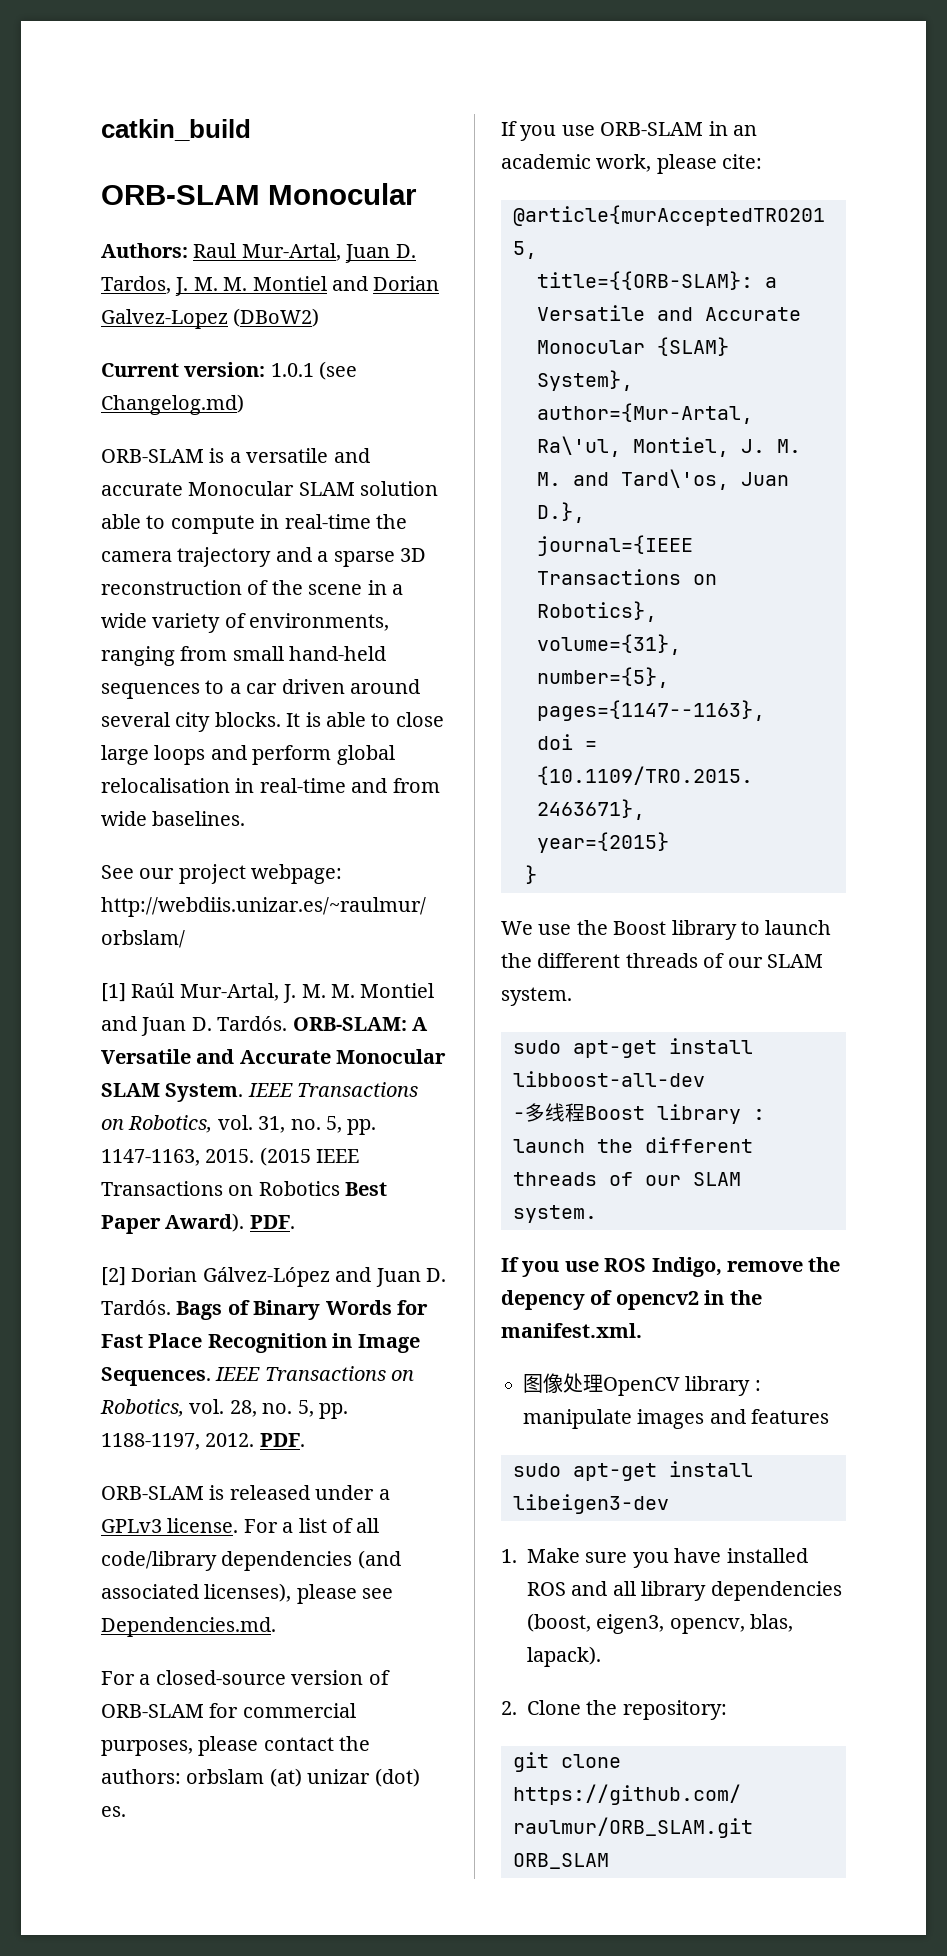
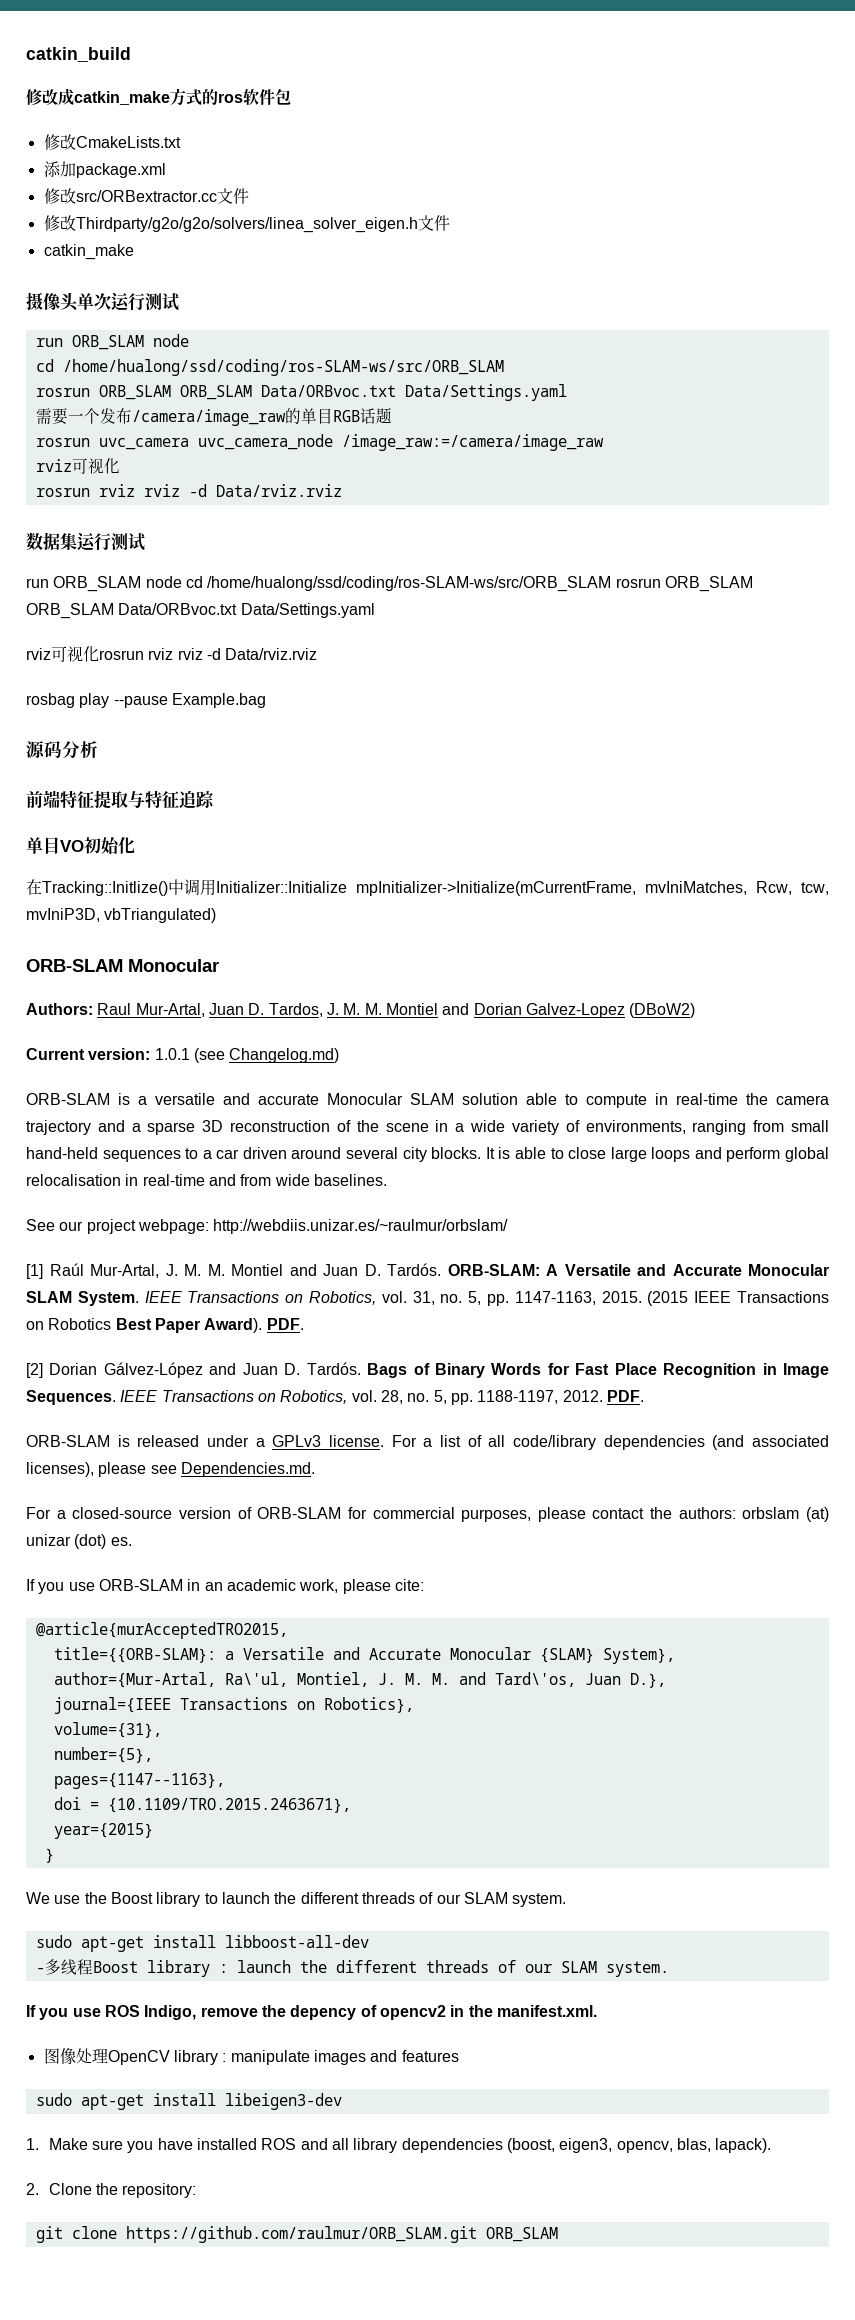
+ 修改成catkin_make方式的ros软件包
+ 修改CmakeLists.txt
+ 添加package.xml
+ 修改src/ORBextractor.cc文件
+ 修改Thirdparty/g2o/g2o/solvers/linea_solver_eigen.h文件
+ catkin_make
+ 摄像头单次运行测试
+ run ORB_SLAM node
+ cd /home/hualong/ssd/coding/ros-SLAM-ws/src/ORB_SLAM
+ rosrun ORB_SLAM ORB_SLAM Data/ORBvoc.txt Data/Settings.yaml
+ 需要一个发布/camera/image_raw的单目RGB话题
+ rosrun uvc_camera uvc_camera_node /image_raw:=/camera/image_raw
+ rviz可视化
+ rosrun rviz rviz -d Data/rviz.rviz
+ 数据集运行测试
+ run ORB_SLAM node cd /home/hualong/ssd/coding/ros-SLAM-ws/src/ORB_SLAM rosrun ORB_SLAM ORB_SLAM Data/ORBvoc.txt Data/Settings.yaml
+ rviz可视化rosrun rviz rviz -d Data/rviz.rviz
+ rosbag play --pause Example.bag
+ 源码分析
+ 前端特征提取与特征追踪
+ 单目VO初始化
+ 在Tracking::Initlize()中调用Initializer::Initialize mpInitializer->Initialize(mCurrentFrame, mvIniMatches, Rcw, tcw, mvIniP3D, vbTriangulated)

